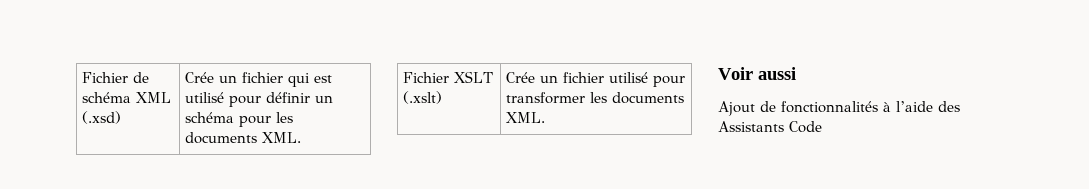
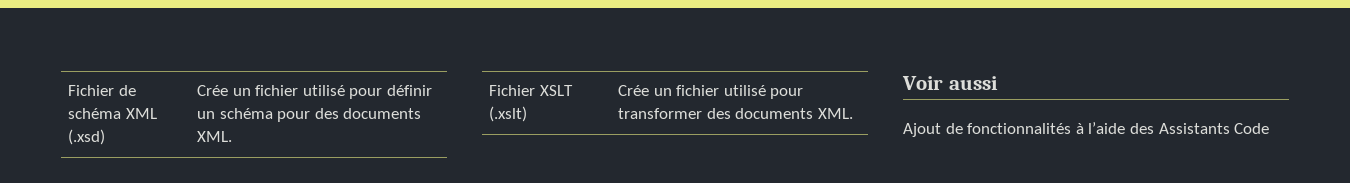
- Fichier de schéma XML (.xsd) | Crée un fichier qui est utilisé pour définir un schéma pour les documents XML.
+ Fichier de schéma XML (.xsd) | Crée un fichier utilisé pour définir un schéma pour des documents XML.
- Fichier XSLT (.xslt) | Crée un fichier utilisé pour transformer les documents XML.
+ Fichier XSLT (.xslt) | Crée un fichier utilisé pour transformer des documents XML.

